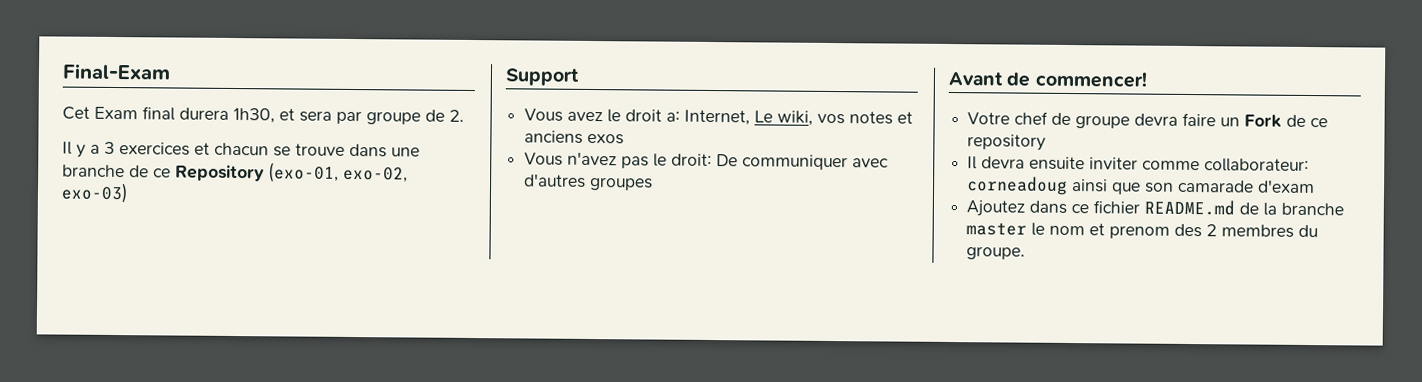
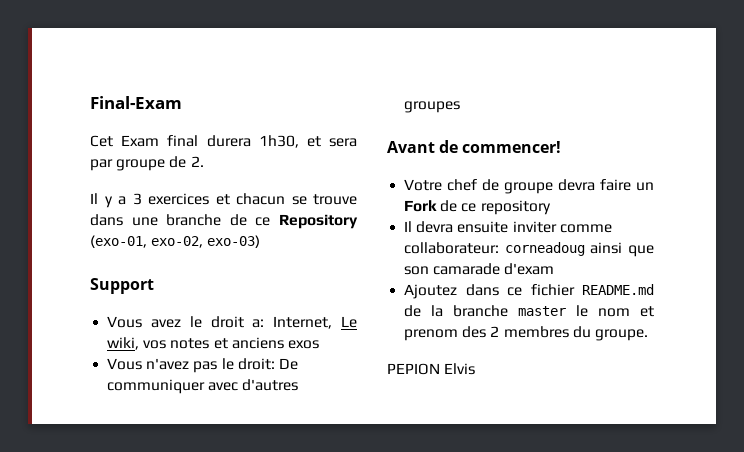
+ PEPION Elvis

